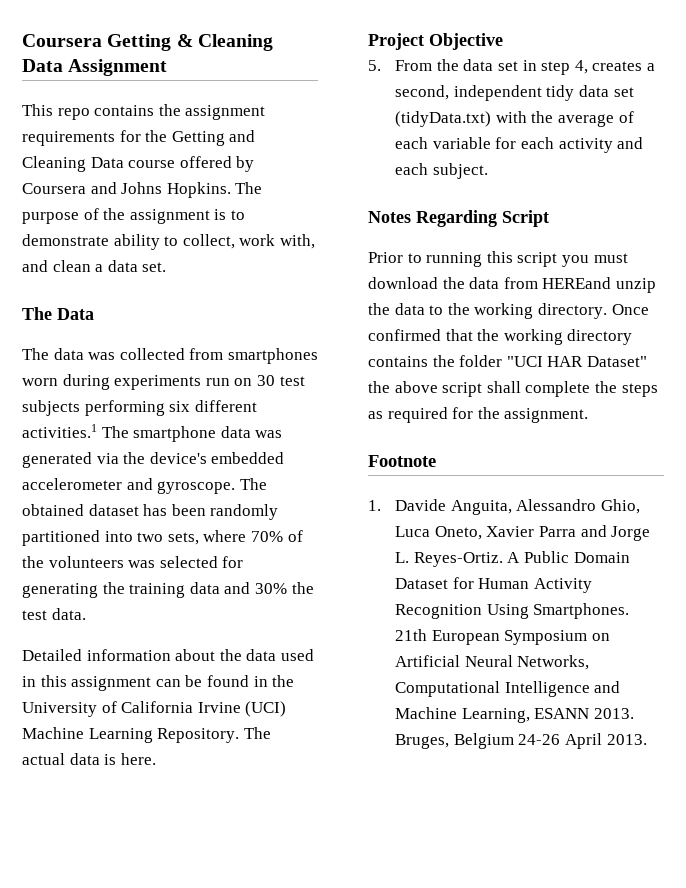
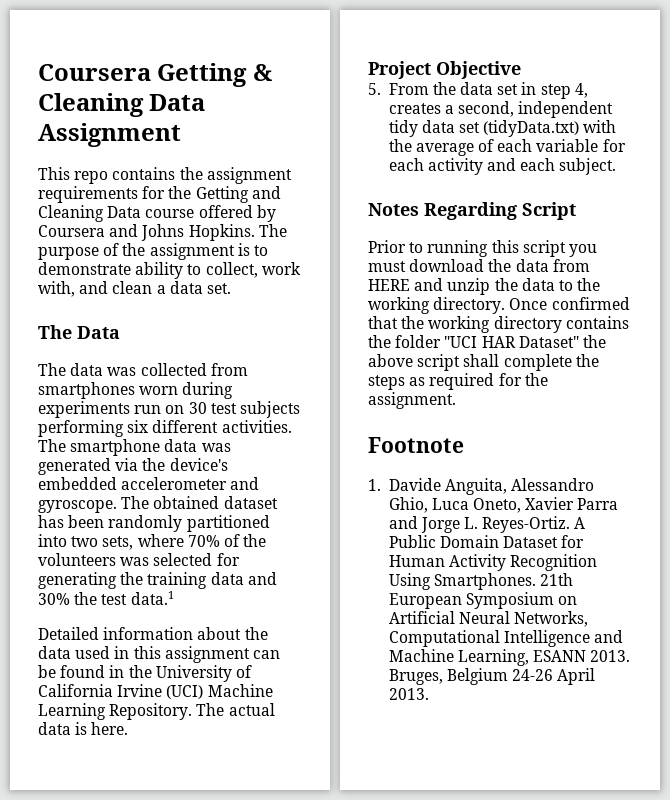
- The data was collected from smartphones worn during experiments run on 30 test subjects performing six different activities.1 The smartphone data was generated via the device's embedded accelerometer and gyroscope.
+ The data was collected from smartphones worn during experiments run on 30 test subjects performing six different activities. The smartphone data was generated via the device's embedded accelerometer and gyroscope.
- The obtained dataset has been randomly partitioned into two sets, where 70% of the volunteers was selected for generating the training data and 30% the test data.
+ The obtained dataset has been randomly partitioned into two sets, where 70% of the volunteers was selected for generating the training data and 30% the test data.1
- Prior to running this script you must download the data from HEREand unzip the data to the working directory.
+ Prior to running this script you must download the data from HERE and unzip the data to the working directory.

